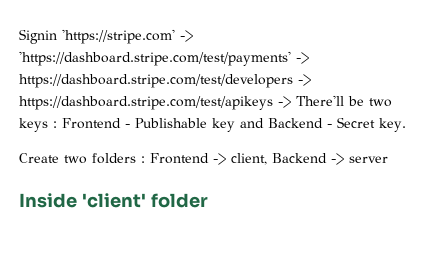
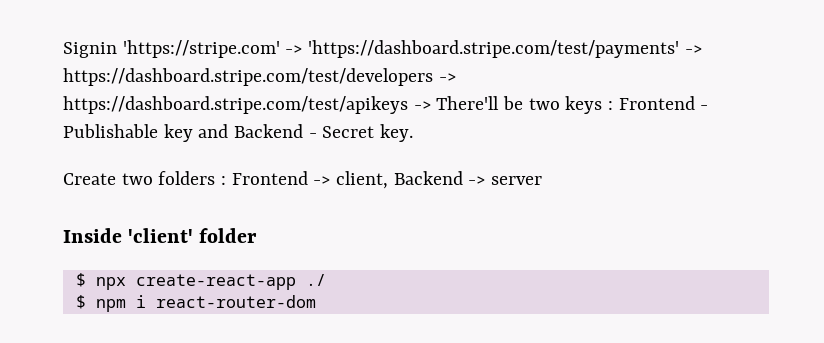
+ $ npx create-react-app ./
+ $ npm i react-router-dom

